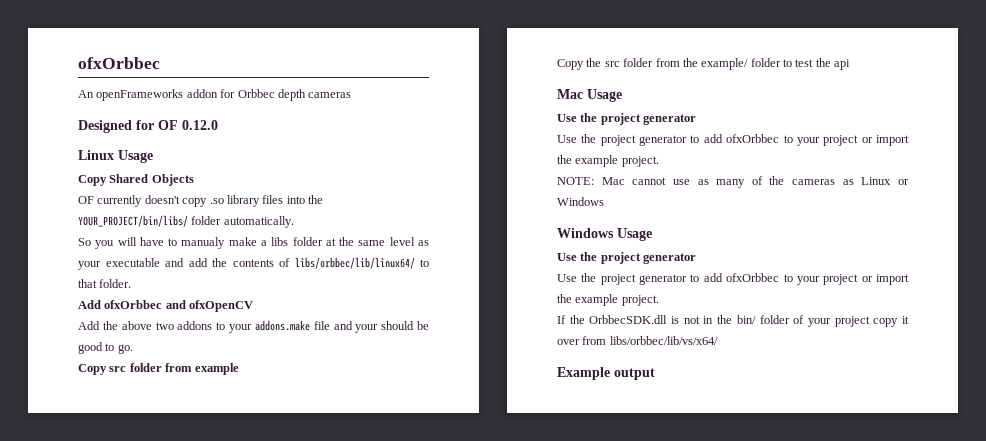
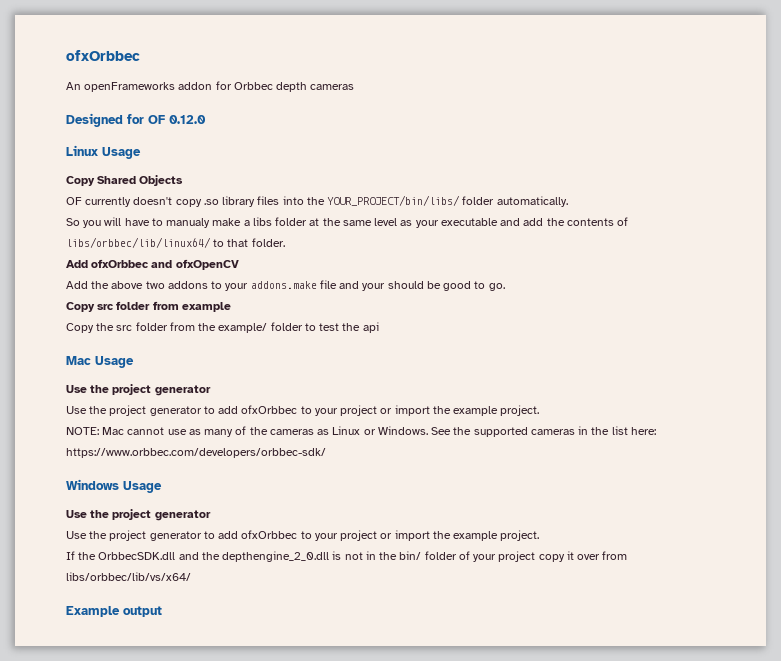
- NOTE: Mac cannot use as many of the cameras as Linux or Windows
+ NOTE: Mac cannot use as many of the cameras as Linux or Windows. See the supported cameras in the list here: https://www.orbbec.com/developers/orbbec-sdk/
- If the OrbbecSDK.dll is not in the bin/ folder of your project copy it over from libs/orbbec/lib/vs/x64/
+ If the OrbbecSDK.dll and the depthengine_2_0.dll is not in the bin/ folder of your project copy it over from libs/orbbec/lib/vs/x64/

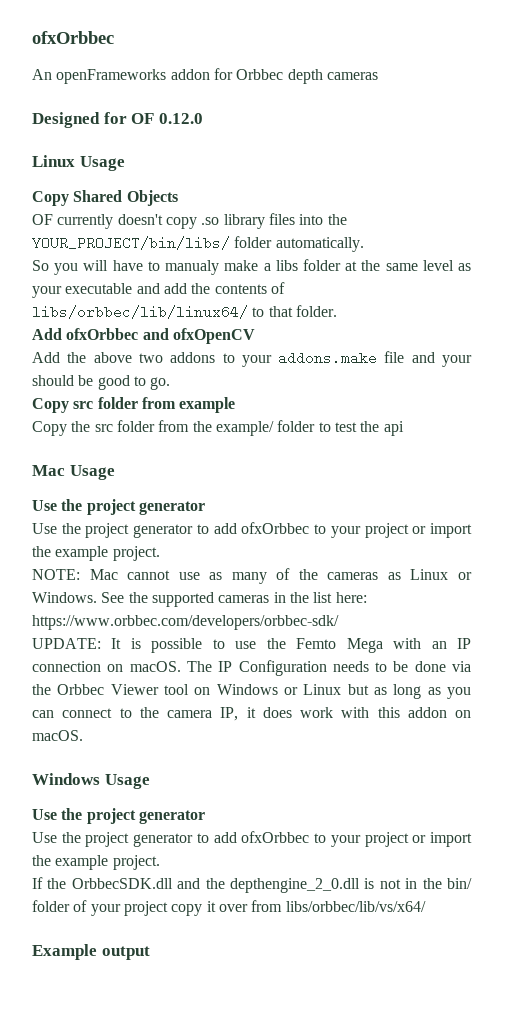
+ UPDATE: It is possible to use the Femto Mega with an IP connection on macOS. The IP Configuration needs to be done via the Orbbec Viewer tool on Windows or Linux but as long as you can connect to the camera IP, it does work with this addon on macOS.

